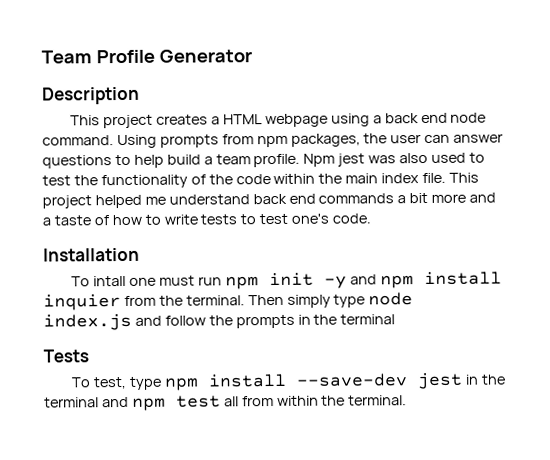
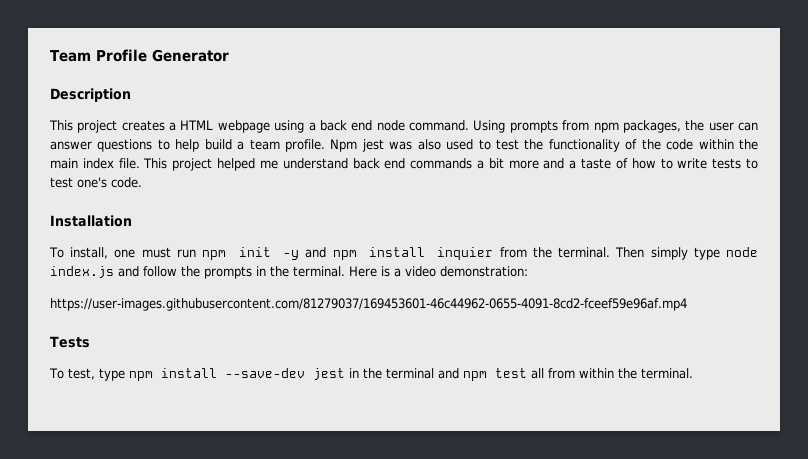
- To intall one must run npm init -y and npm install inquier from the terminal.
+ To install, one must run npm init -y and npm install inquier from the terminal.
- Then simply type node index.js and follow the prompts in the terminal
+ Then simply type node index.js and follow the prompts in the terminal. Here is a video demonstration:
+ https://user-images.githubusercontent.com/81279037/169453601-46c44962-0655-4091-8cd2-fceef59e96af.mp4

